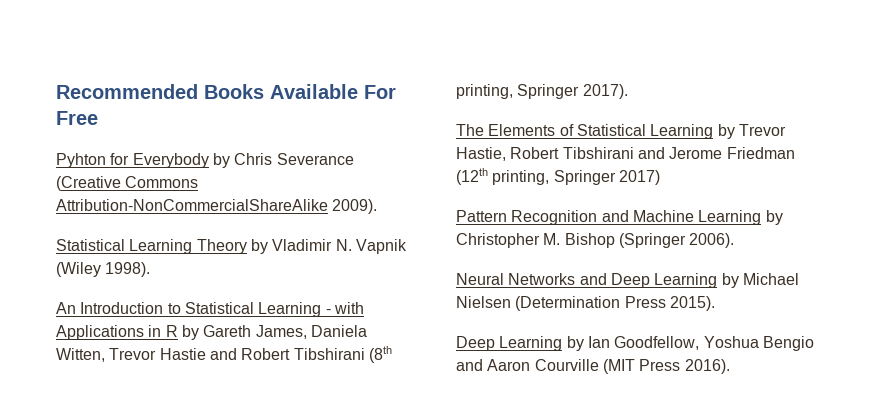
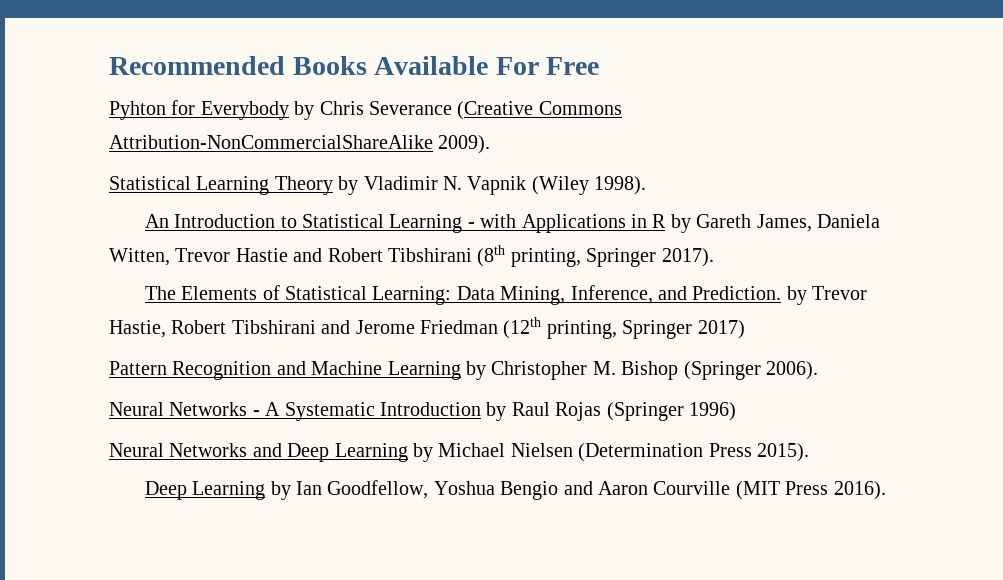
- The Elements of Statistical Learning by Trevor Hastie, Robert Tibshirani and Jerome Friedman (12th printing, Springer 2017)
+ The Elements of Statistical Learning: Data Mining, Inference, and Prediction. by Trevor Hastie, Robert Tibshirani and Jerome Friedman (12th printing, Springer 2017)
+ Neural Networks - A Systematic Introduction by Raul Rojas (Springer 1996)

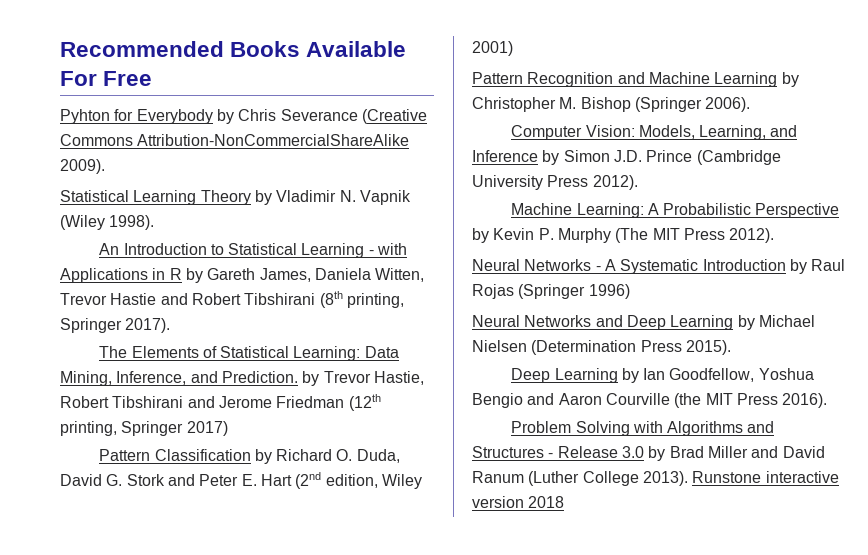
+ Pattern Classification by Richard O. Duda, David G. Stork and Peter E. Hart (2nd edition, Wiley 2001)
+ Computer Vision: Models, Learning, and Inference by Simon J.D. Prince (Cambridge University Press 2012).
+ Machine Learning: A Probabilistic Perspective by Kevin P. Murphy (The MIT Press 2012).
- Deep Learning by Ian Goodfellow, Yoshua Bengio and Aaron Courville (MIT Press 2016).
+ Deep Learning by Ian Goodfellow, Yoshua Bengio and Aaron Courville (the MIT Press 2016).
+ Problem Solving with Algorithms and Structures - Release 3.0 by Brad Miller and David Ranum (Luther College 2013). Runstone interactive version 2018

